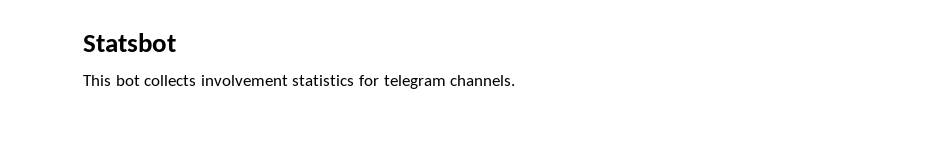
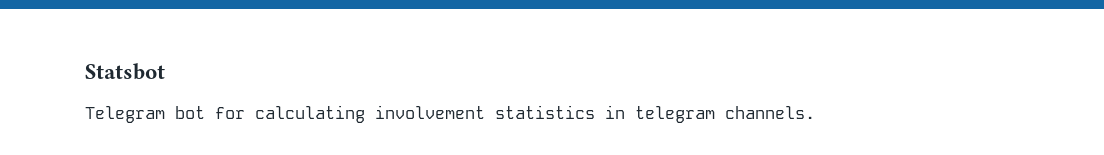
- This bot collects involvement statistics for telegram channels.
+ Telegram bot for calculating involvement statistics in telegram channels.

